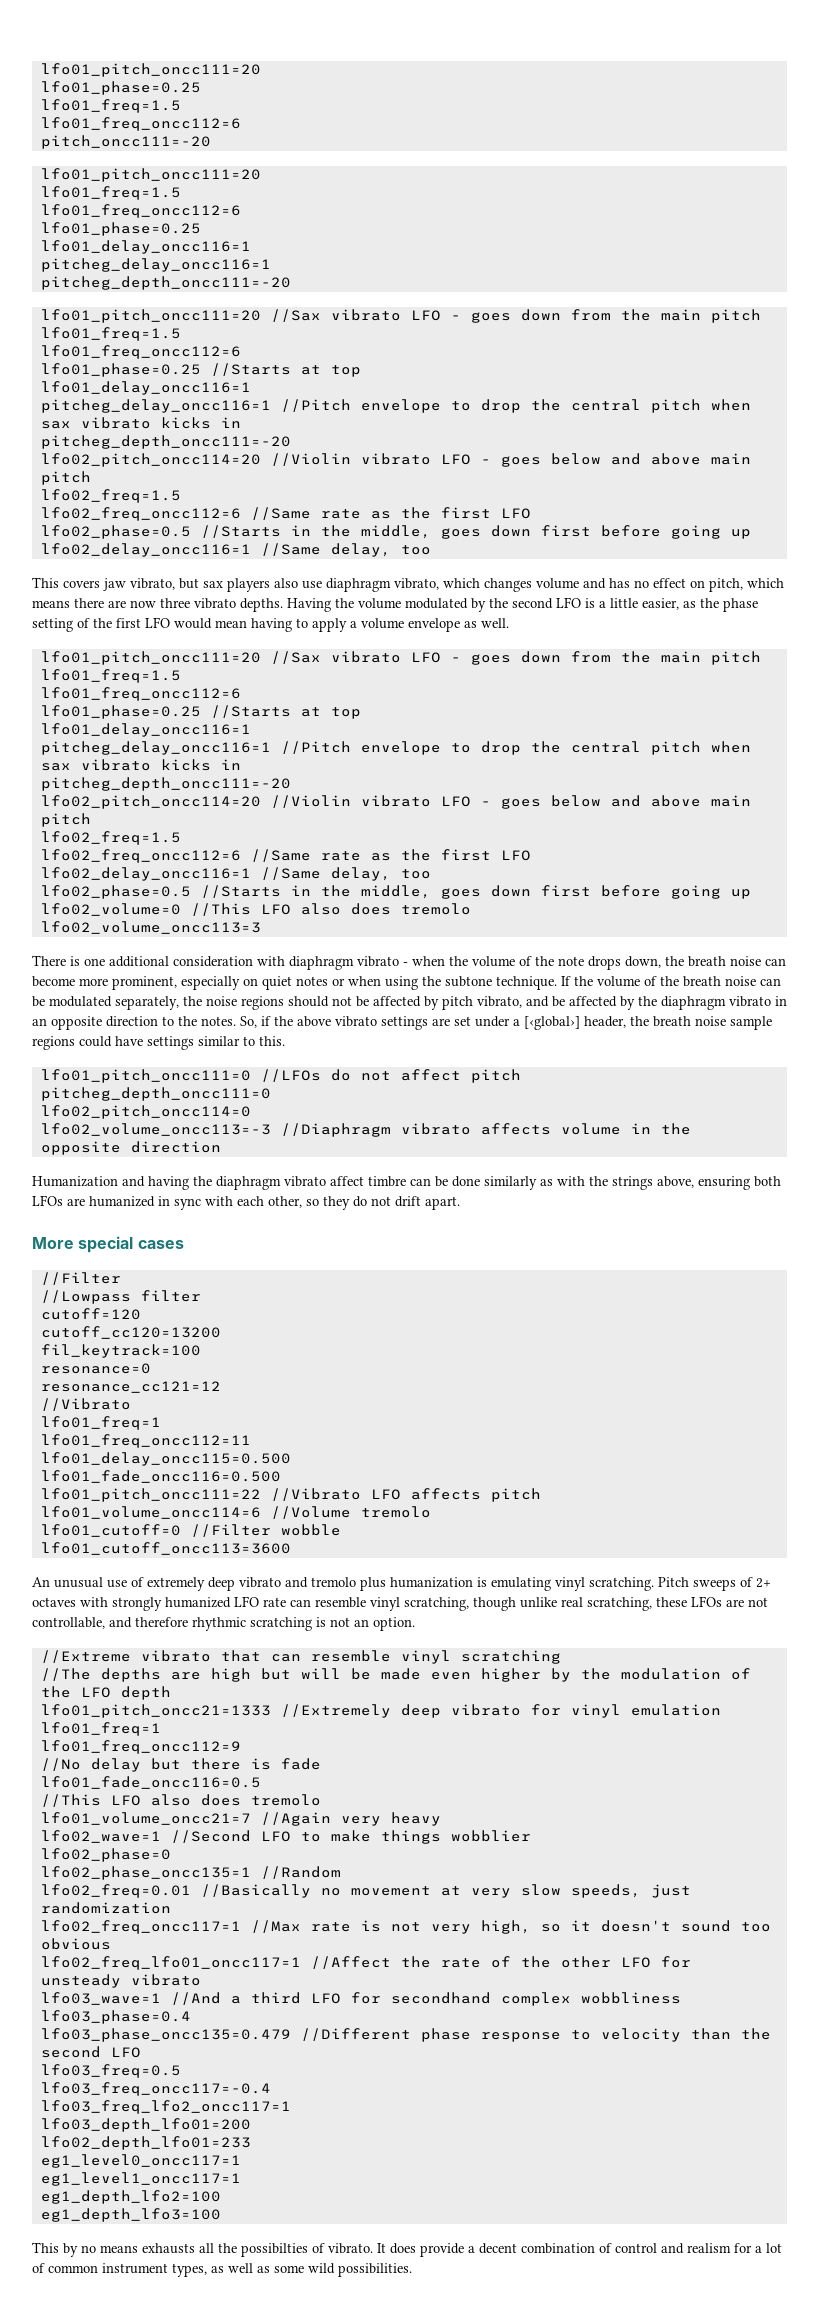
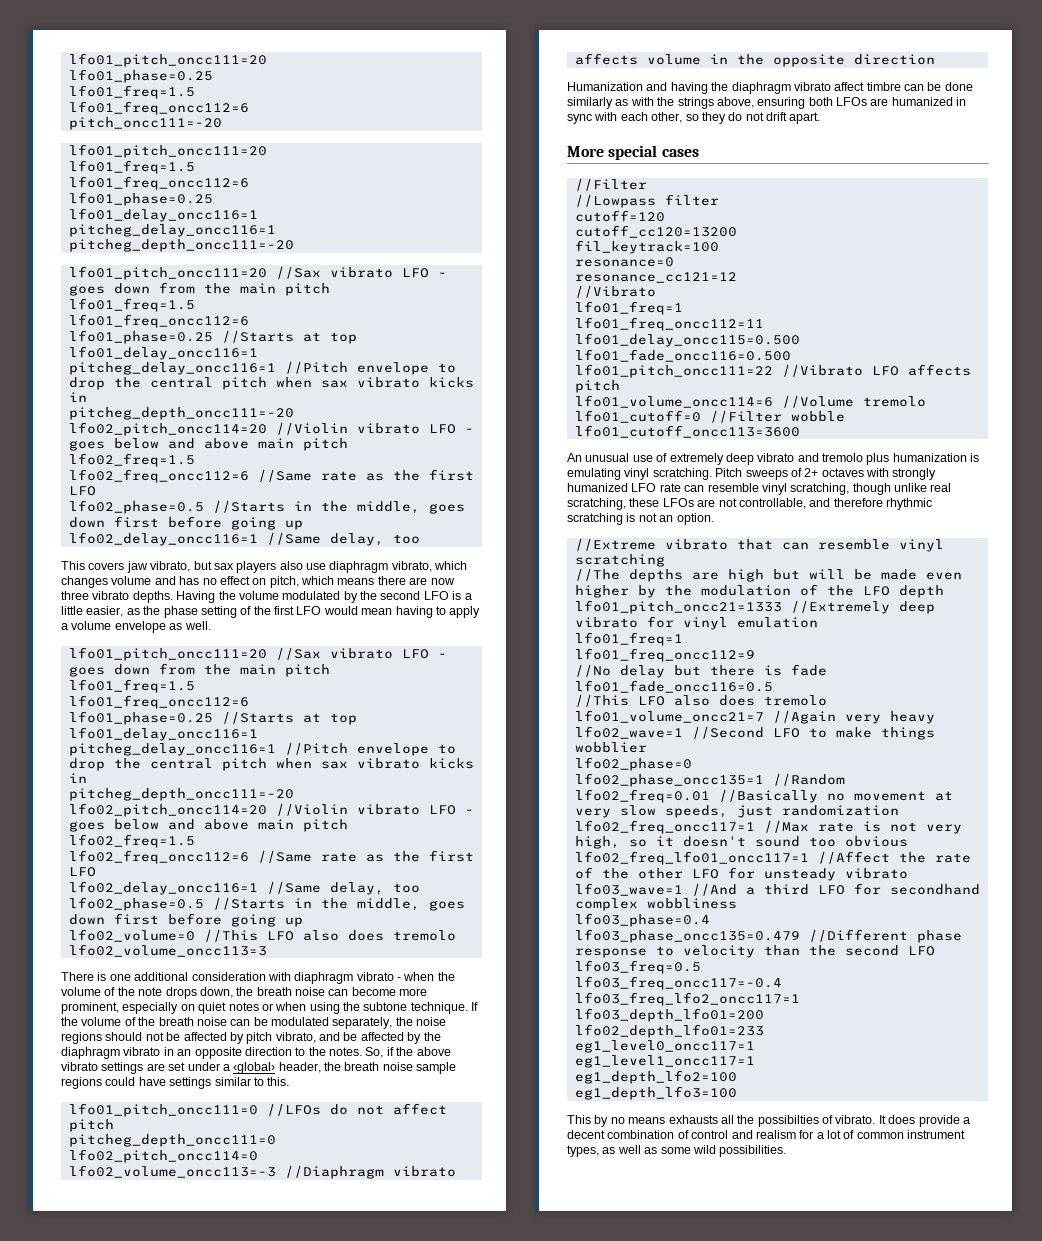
- So, if the above vibrato settings are set under a [‹global›] header, the breath noise sample regions could have settings similar to this.
+ So, if the above vibrato settings are set under a ‹global› header, the breath noise sample regions could have settings similar to this.

